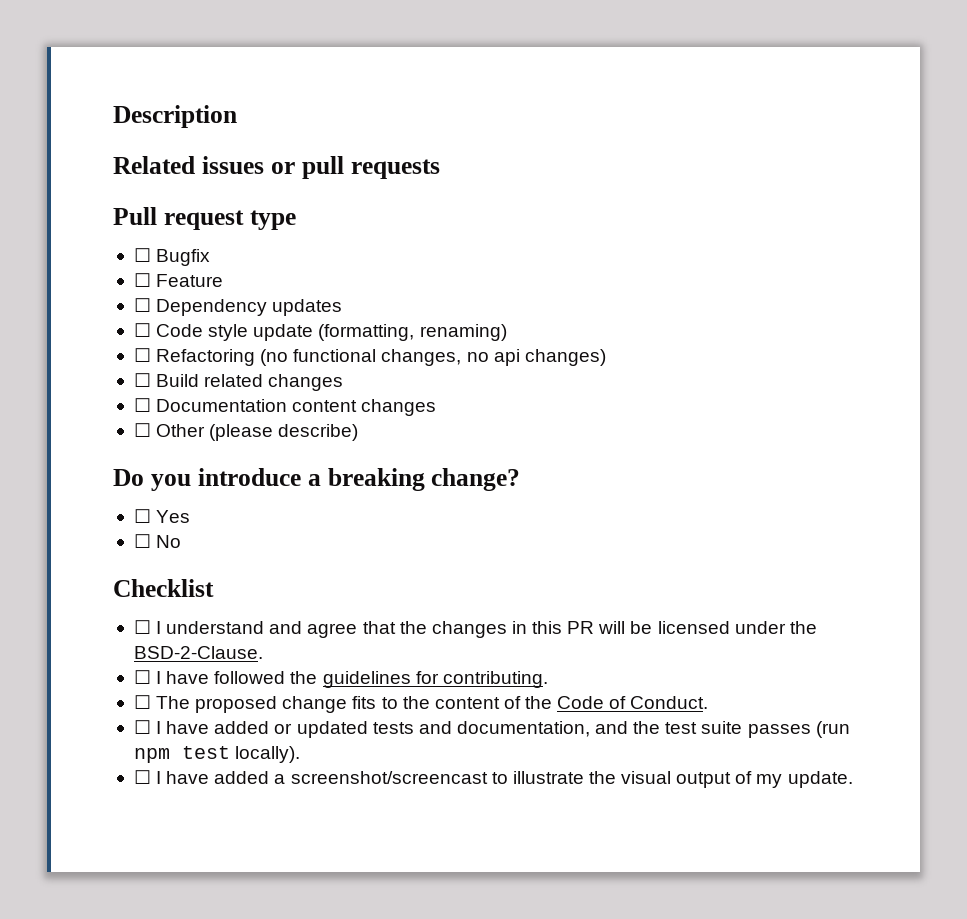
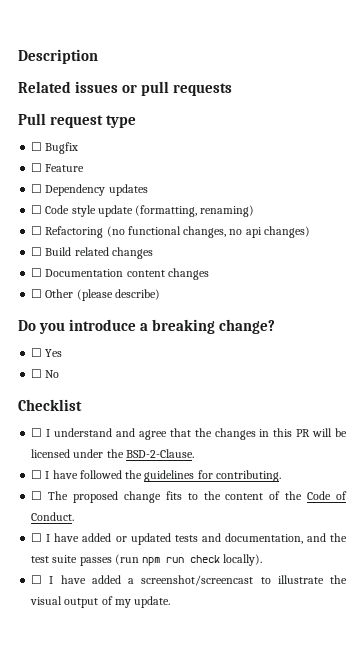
- ☐ I have added or updated tests and documentation, and the test suite passes (run npm test locally).
+ ☐ I have added or updated tests and documentation, and the test suite passes (run npm run check locally).

